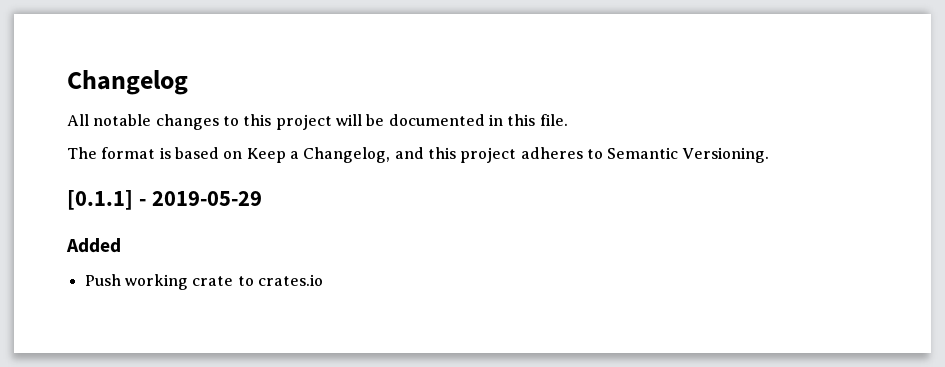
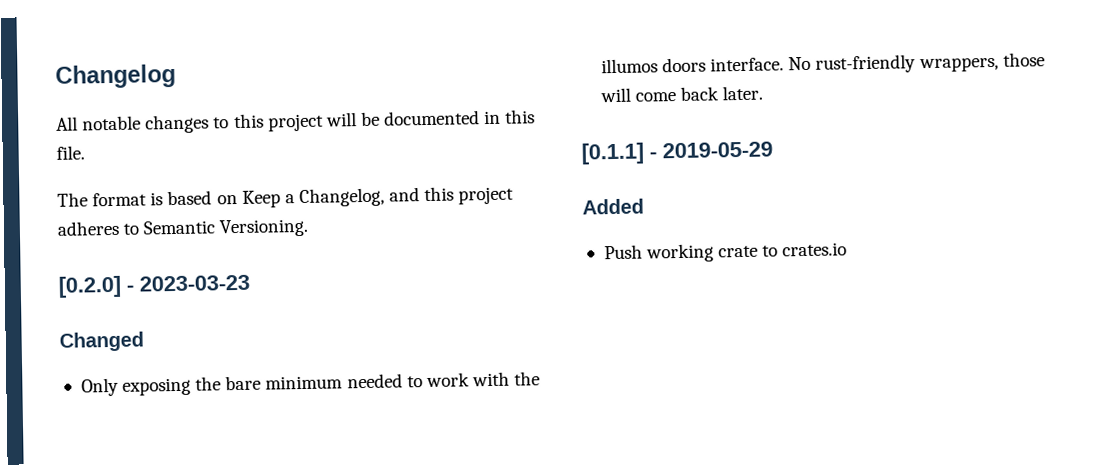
+ [0.2.0] - 2023-03-23
+ Changed
+ Only exposing the bare minimum needed to work with the illumos doors interface. No rust-friendly wrappers, those will come back later.

